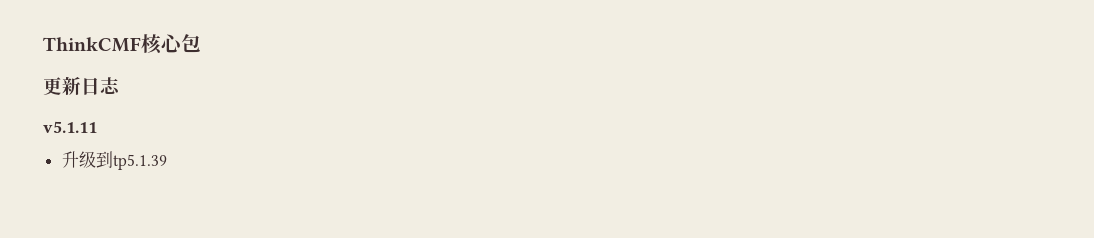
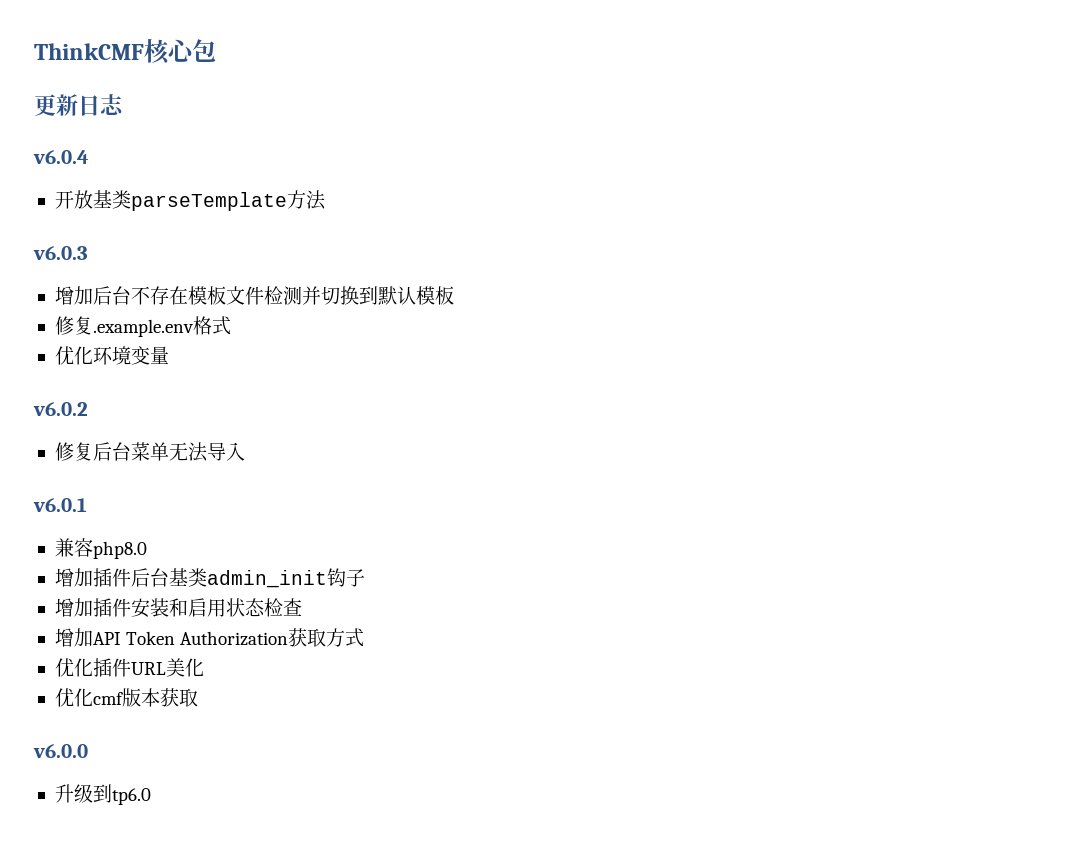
- v5.1.11
+ v6.0.4
+ 开放基类parseTemplate方法
+ v6.0.3
+ 增加后台不存在模板文件检测并切换到默认模板
+ 修复.example.env格式
+ 优化环境变量
+ v6.0.2
+ 修复后台菜单无法导入
+ v6.0.1
+ 兼容php8.0
+ 增加插件后台基类admin_init钩子
+ 增加插件安装和启用状态检查
+ 增加API Token Authorization获取方式
+ 优化插件URL美化
+ 优化cmf版本获取
+ v6.0.0
- 升级到tp5.1.39
+ 升级到tp6.0

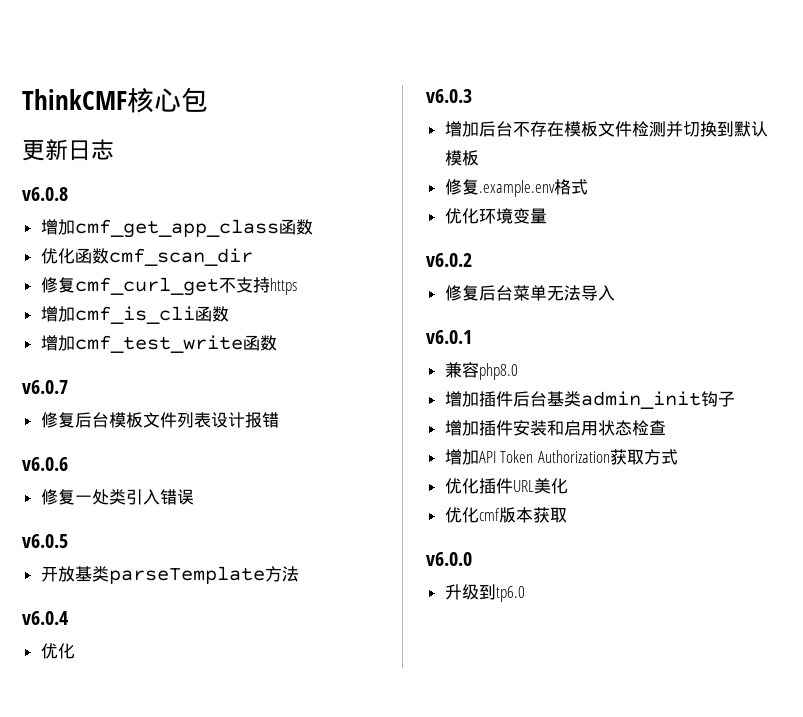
- v6.0.4
+ v6.0.8
+ 增加cmf_get_app_class函数
+ 优化函数cmf_scan_dir
+ 修复cmf_curl_get不支持https
+ 增加cmf_is_cli函数
+ 增加cmf_test_write函数
+ v6.0.7
+ 修复后台模板文件列表设计报错
+ v6.0.6
+ 修复一处类引入错误
+ v6.0.5
+ v6.0.4
+ 优化

